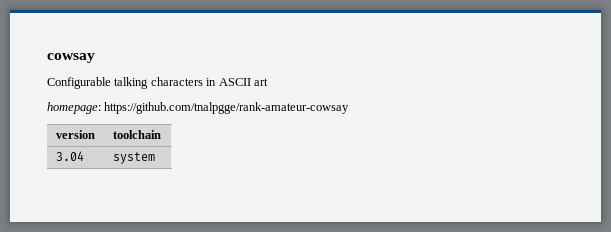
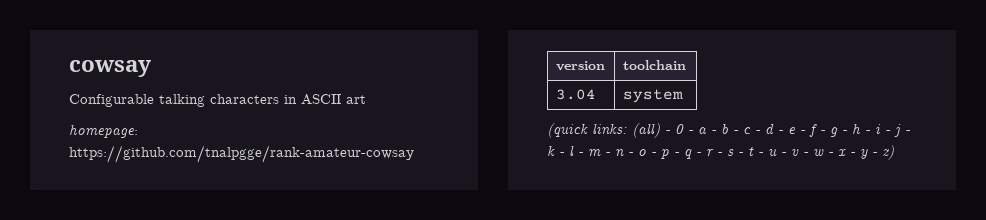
+ (quick links: (all) - 0 - a - b - c - d - e - f - g - h - i - j - k - l - m - n - o - p - q - r - s - t - u - v - w - x - y - z)

